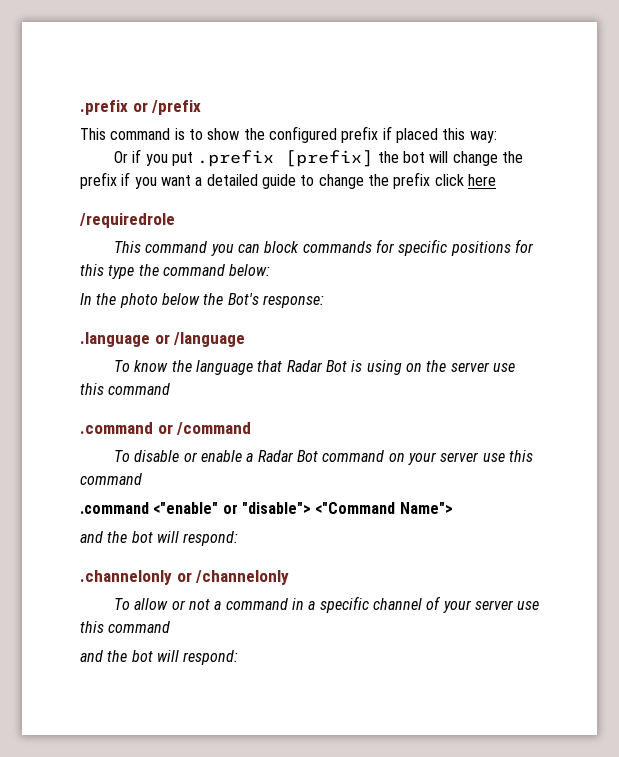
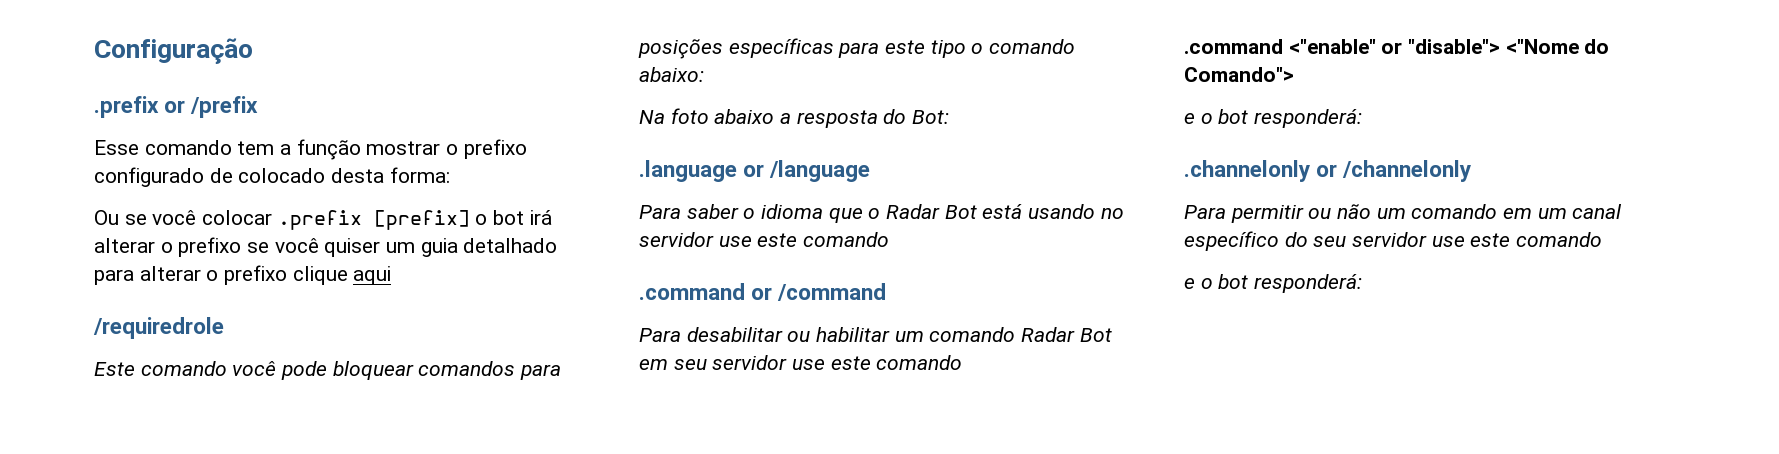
+ Configuração
- This command is to show the configured prefix if placed this way:
- Or if you put .prefix [prefix] the bot will change the prefix if you want a detailed guide to change the prefix click here
+ Esse comando tem a função mostrar o prefixo configurado de colocado desta forma:
+ Ou se você colocar .prefix [prefix] o bot irá alterar o prefixo se você quiser um guia detalhado para alterar o prefixo clique aqui
  /requiredrole
- This command you can block commands for specific positions for this type the command below:
- In the photo below the Bot's response:
+ Este comando você pode bloquear comandos para posições específicas para este tipo o comando abaixo:
+ Na foto abaixo a resposta do Bot:
  .language or /language
- To know the language that Radar Bot is using on the server use this command
+ Para saber o idioma que o Radar Bot está usando no servidor use este comando
  .command or /command
- To disable or enable a Radar Bot command on your server use this command
- .command <"enable" or "disable"> <"Command Name">
- and the bot will respond:
+ Para desabilitar ou habilitar um comando Radar Bot em seu servidor use este comando
+ .command <"enable" or "disable"> <"Nome do Comando">
+ e o bot responderá:
  .channelonly or /channelonly
- To allow or not a command in a specific channel of your server use this command
- and the bot will respond:
+ Para permitir ou não um comando em um canal específico do seu servidor use este comando
+ e o bot responderá:

